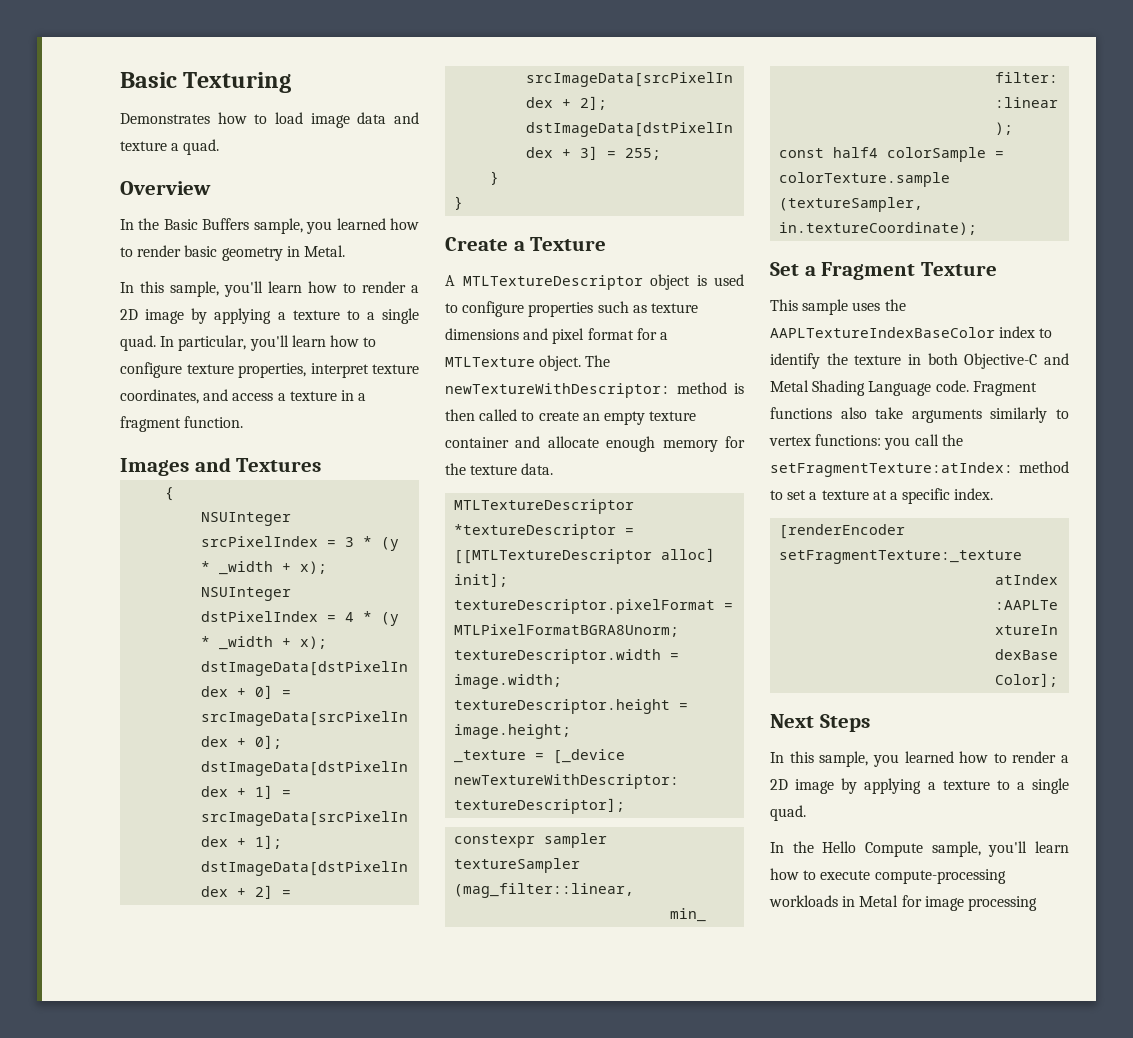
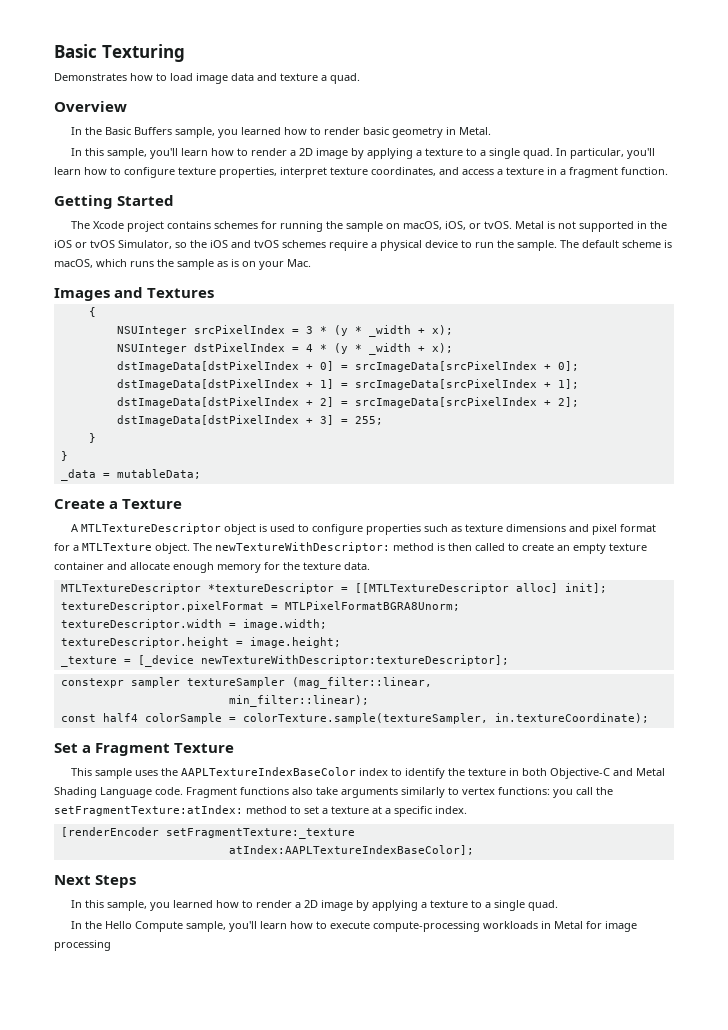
+ Getting Started
+ The Xcode project contains schemes for running the sample on macOS, iOS, or tvOS. Metal is not supported in the iOS or tvOS Simulator, so the iOS and tvOS schemes require a physical device to run the sample. The default scheme is macOS, which runs the sample as is on your Mac.
+ _data = mutableData;
- const half4 colorSample = colorTexture.sample (textureSampler, in.textureCoordinate);
+ const half4 colorSample = colorTexture.sample(textureSampler, in.textureCoordinate);

